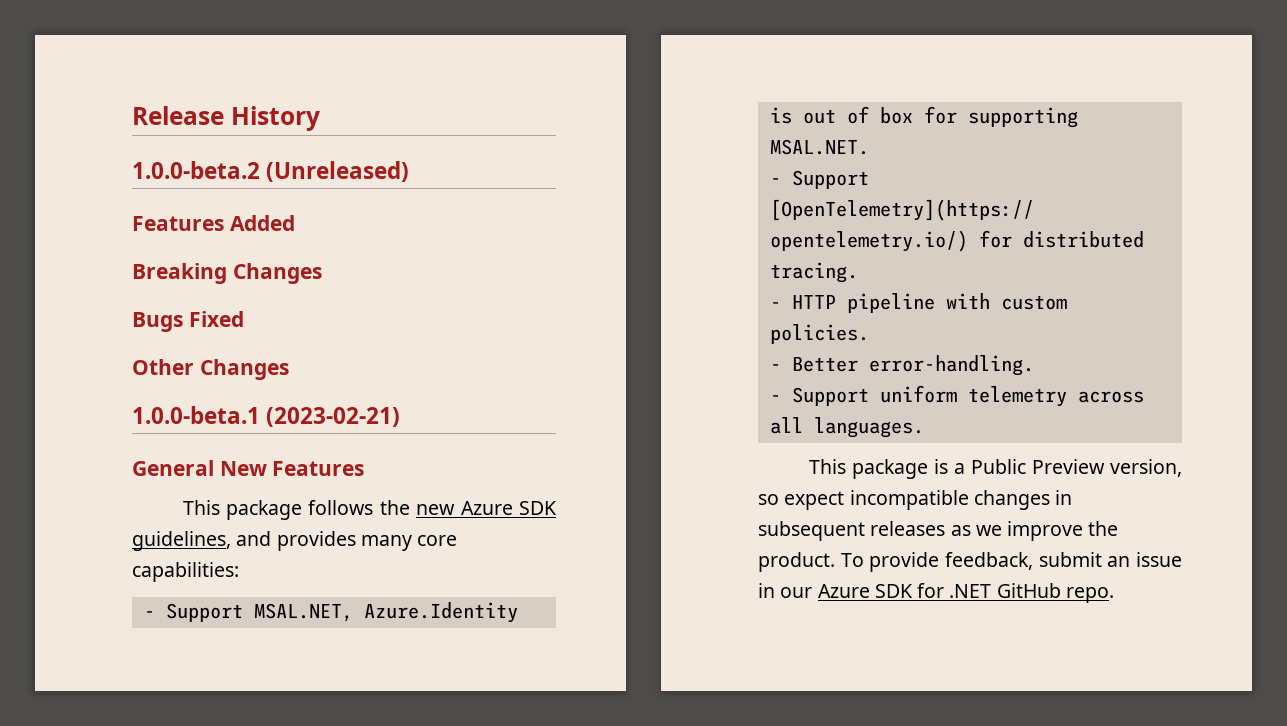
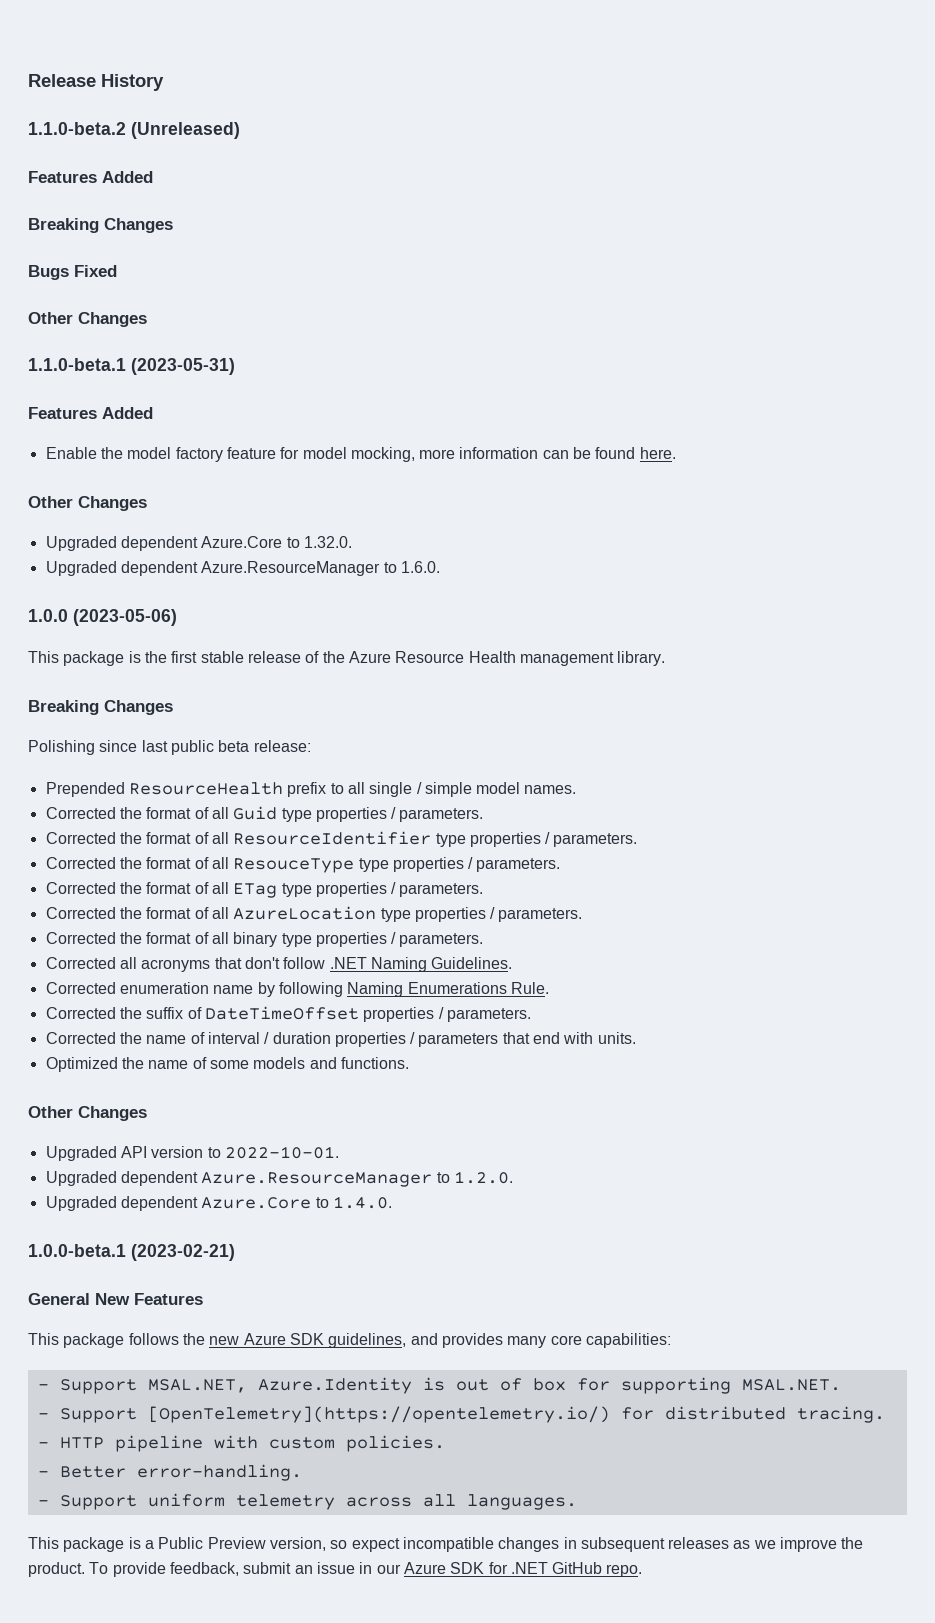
- 1.0.0-beta.2 (Unreleased)
+ 1.1.0-beta.2 (Unreleased)
+ 1.1.0-beta.1 (2023-05-31)
+ Features Added
+ Enable the model factory feature for model mocking, more information can be found here.
+ Other Changes
+ Upgraded dependent Azure.Core to 1.32.0.
+ Upgraded dependent Azure.ResourceManager to 1.6.0.
+ 1.0.0 (2023-05-06)
+ This package is the first stable release of the Azure Resource Health management library.
+ Breaking Changes
+ Polishing since last public beta release:
+ Prepended ResourceHealth prefix to all single / simple model names.
+ Corrected the format of all Guid type properties / parameters.
+ Corrected the format of all ResourceIdentifier type properties / parameters.
+ Corrected the format of all ResouceType type properties / parameters.
+ Corrected the format of all ETag type properties / parameters.
+ Corrected the format of all AzureLocation type properties / parameters.
+ Corrected the format of all binary type properties / parameters.
+ Corrected all acronyms that don't follow .NET Naming Guidelines.
+ Corrected enumeration name by following Naming Enumerations Rule.
+ Corrected the suffix of DateTimeOffset properties / parameters.
+ Corrected the name of interval / duration properties / parameters that end with units.
+ Optimized the name of some models and functions.
+ Other Changes
+ Upgraded API version to 2022-10-01.
+ Upgraded dependent Azure.ResourceManager to 1.2.0.
+ Upgraded dependent Azure.Core to 1.4.0.

